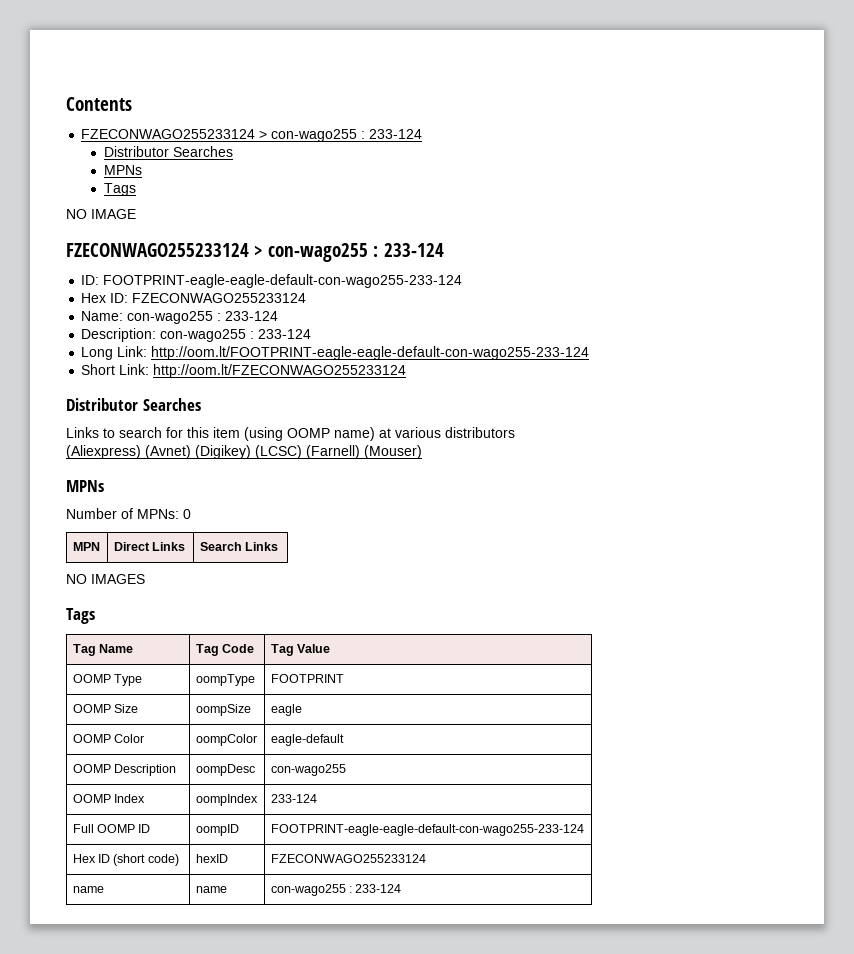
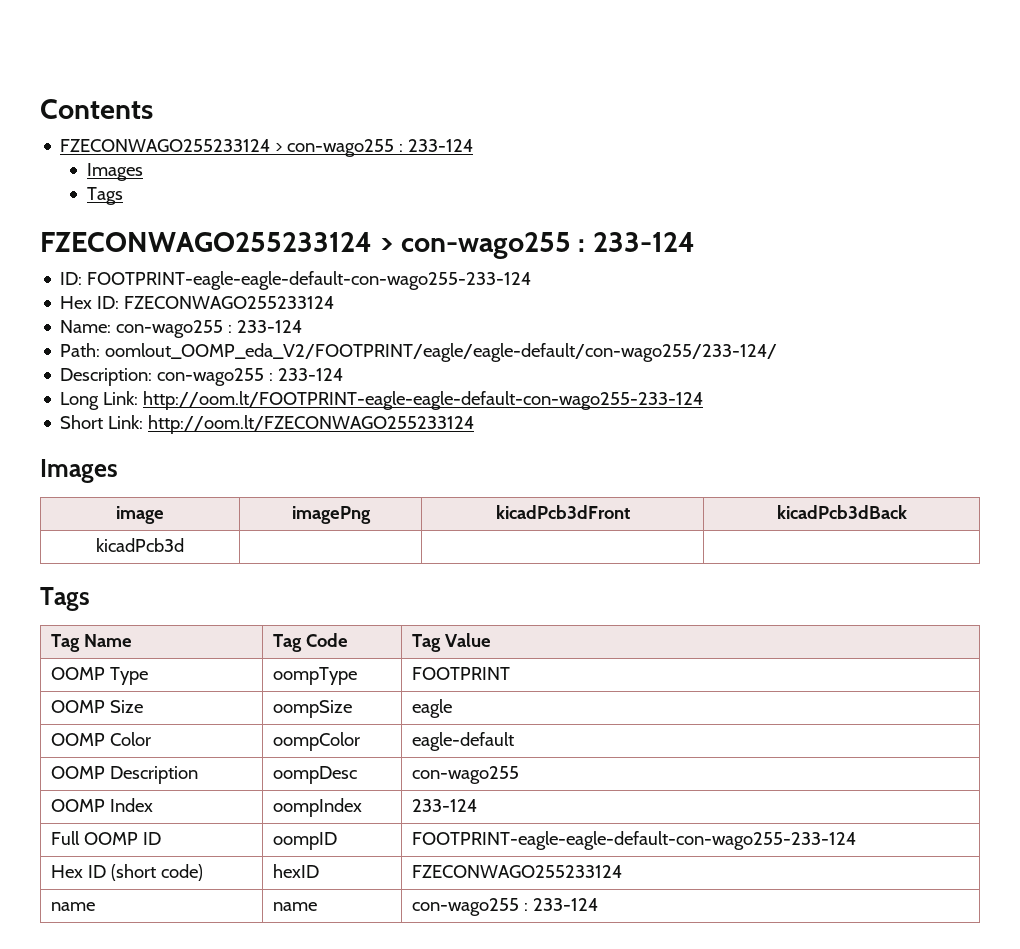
  Contents
  FZECONWAGO255233124 > con-wago255 : 233-124
- Distributor Searches
- MPNs
+ Images
  Tags
- NO IMAGE
+ Path: oomlout_OOMP_eda_V2/FOOTPRINT/eagle/eagle-default/con-wago255/233-124/
  Short Link: http://oom.lt/FZECONWAGO255233124
- Distributor Searches
- Links to search for this item (using OOMP name) at various distributors
- (Aliexpress) (Avnet) (Digikey) (LCSC) (Farnell) (Mouser)
- MPNs
- Number of MPNs: 0
- MPN | Direct Links | Search Links
- NO IMAGES
+ Images
+ image | imagePng | kicadPcb3dFront | kicadPcb3dBack
+ kicadPcb3d | | |

